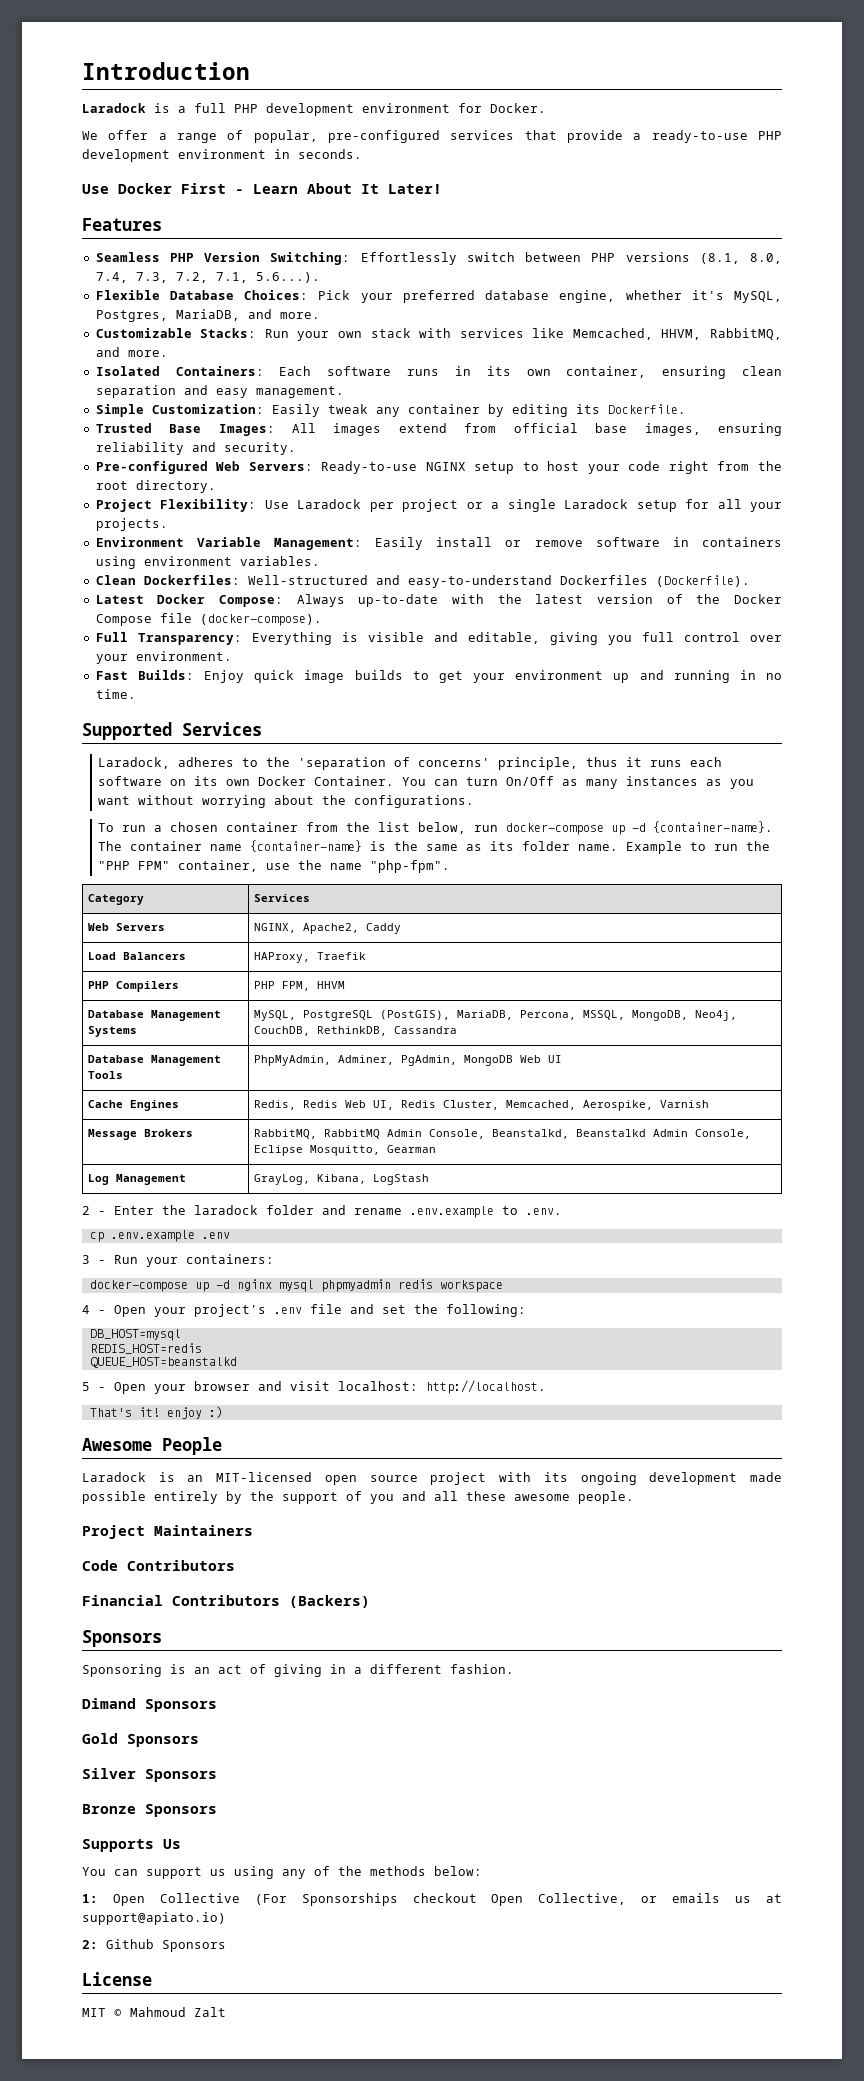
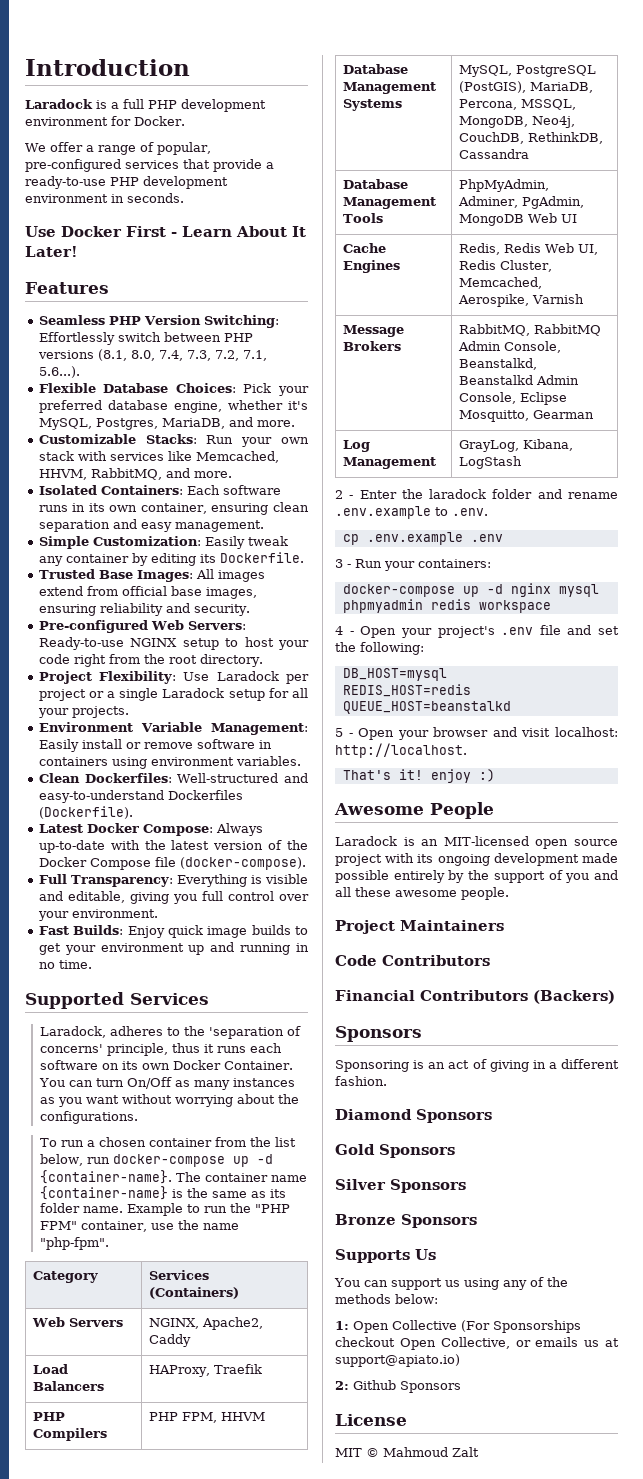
- Category | Services
+ Category | Services (Containers)
- Dimand Sponsors
+ Diamond Sponsors

